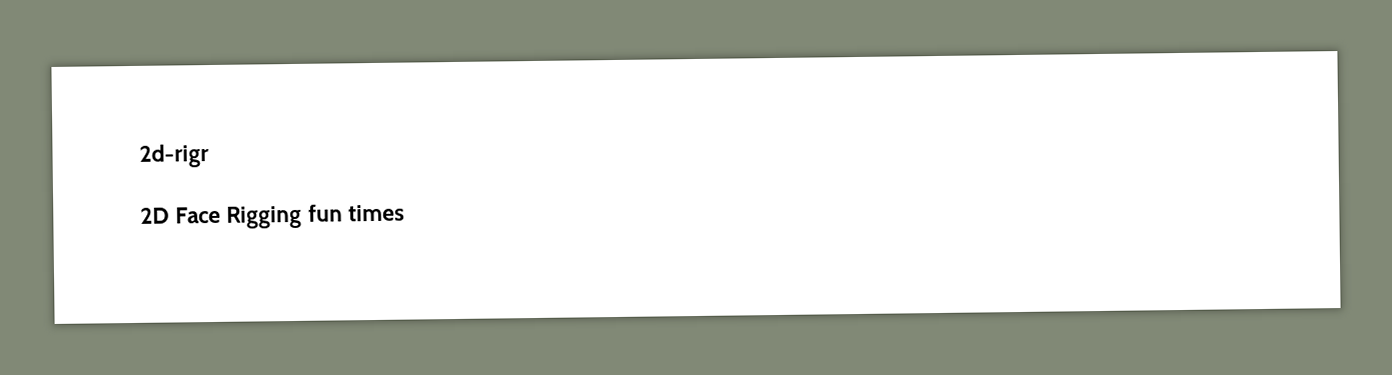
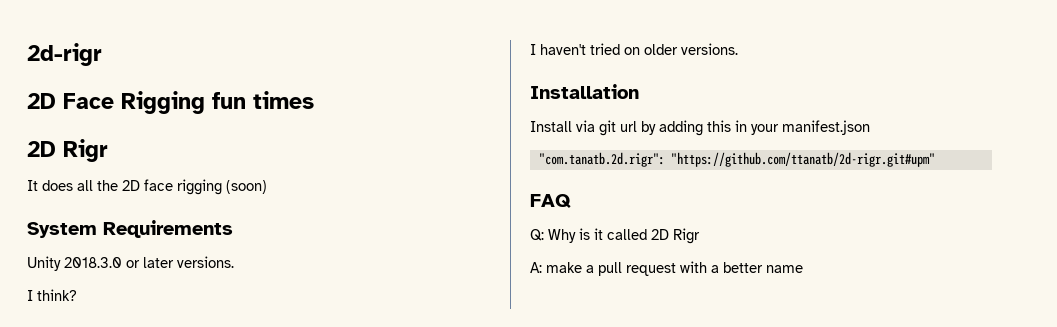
  2D Face Rigging fun times
+ 2D Rigr
+ It does all the 2D face rigging (soon)
+ System Requirements
+ Unity 2018.3.0 or later versions.
+ I think?
+ I haven't tried on older versions.
+ Installation
+ Install via git url by adding this in your manifest.json
+ "com.tanatb.2d.rigr": "https://github.com/ttanatb/2d-rigr.git#upm"
+ FAQ
+ Q: Why is it called 2D Rigr
+ A: make a pull request with a better name

